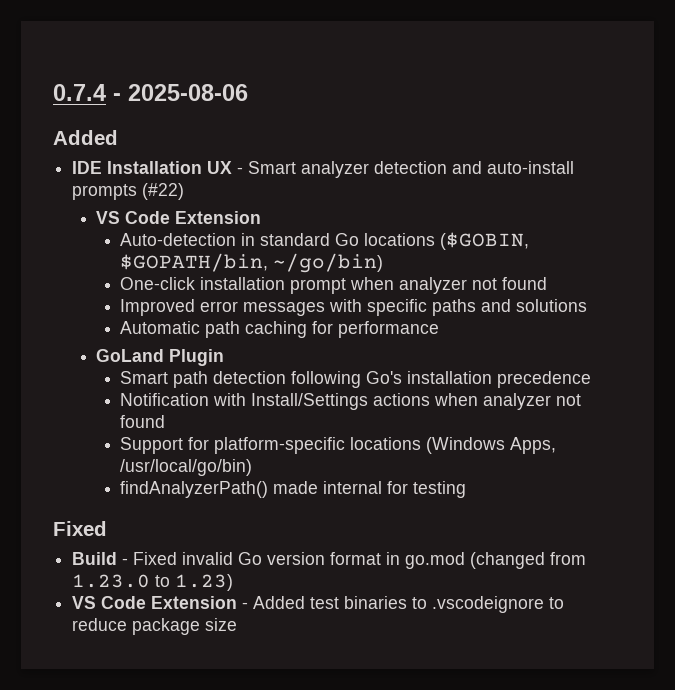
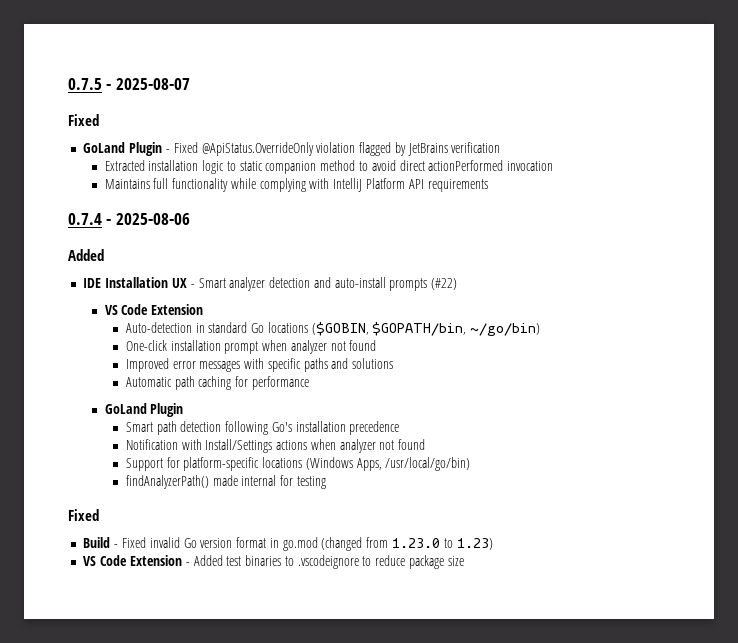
+ 0.7.5 - 2025-08-07
+ Fixed
+ GoLand Plugin - Fixed @ApiStatus.OverrideOnly violation flagged by JetBrains verification
+ Extracted installation logic to static companion method to avoid direct actionPerformed invocation
+ Maintains full functionality while complying with IntelliJ Platform API requirements

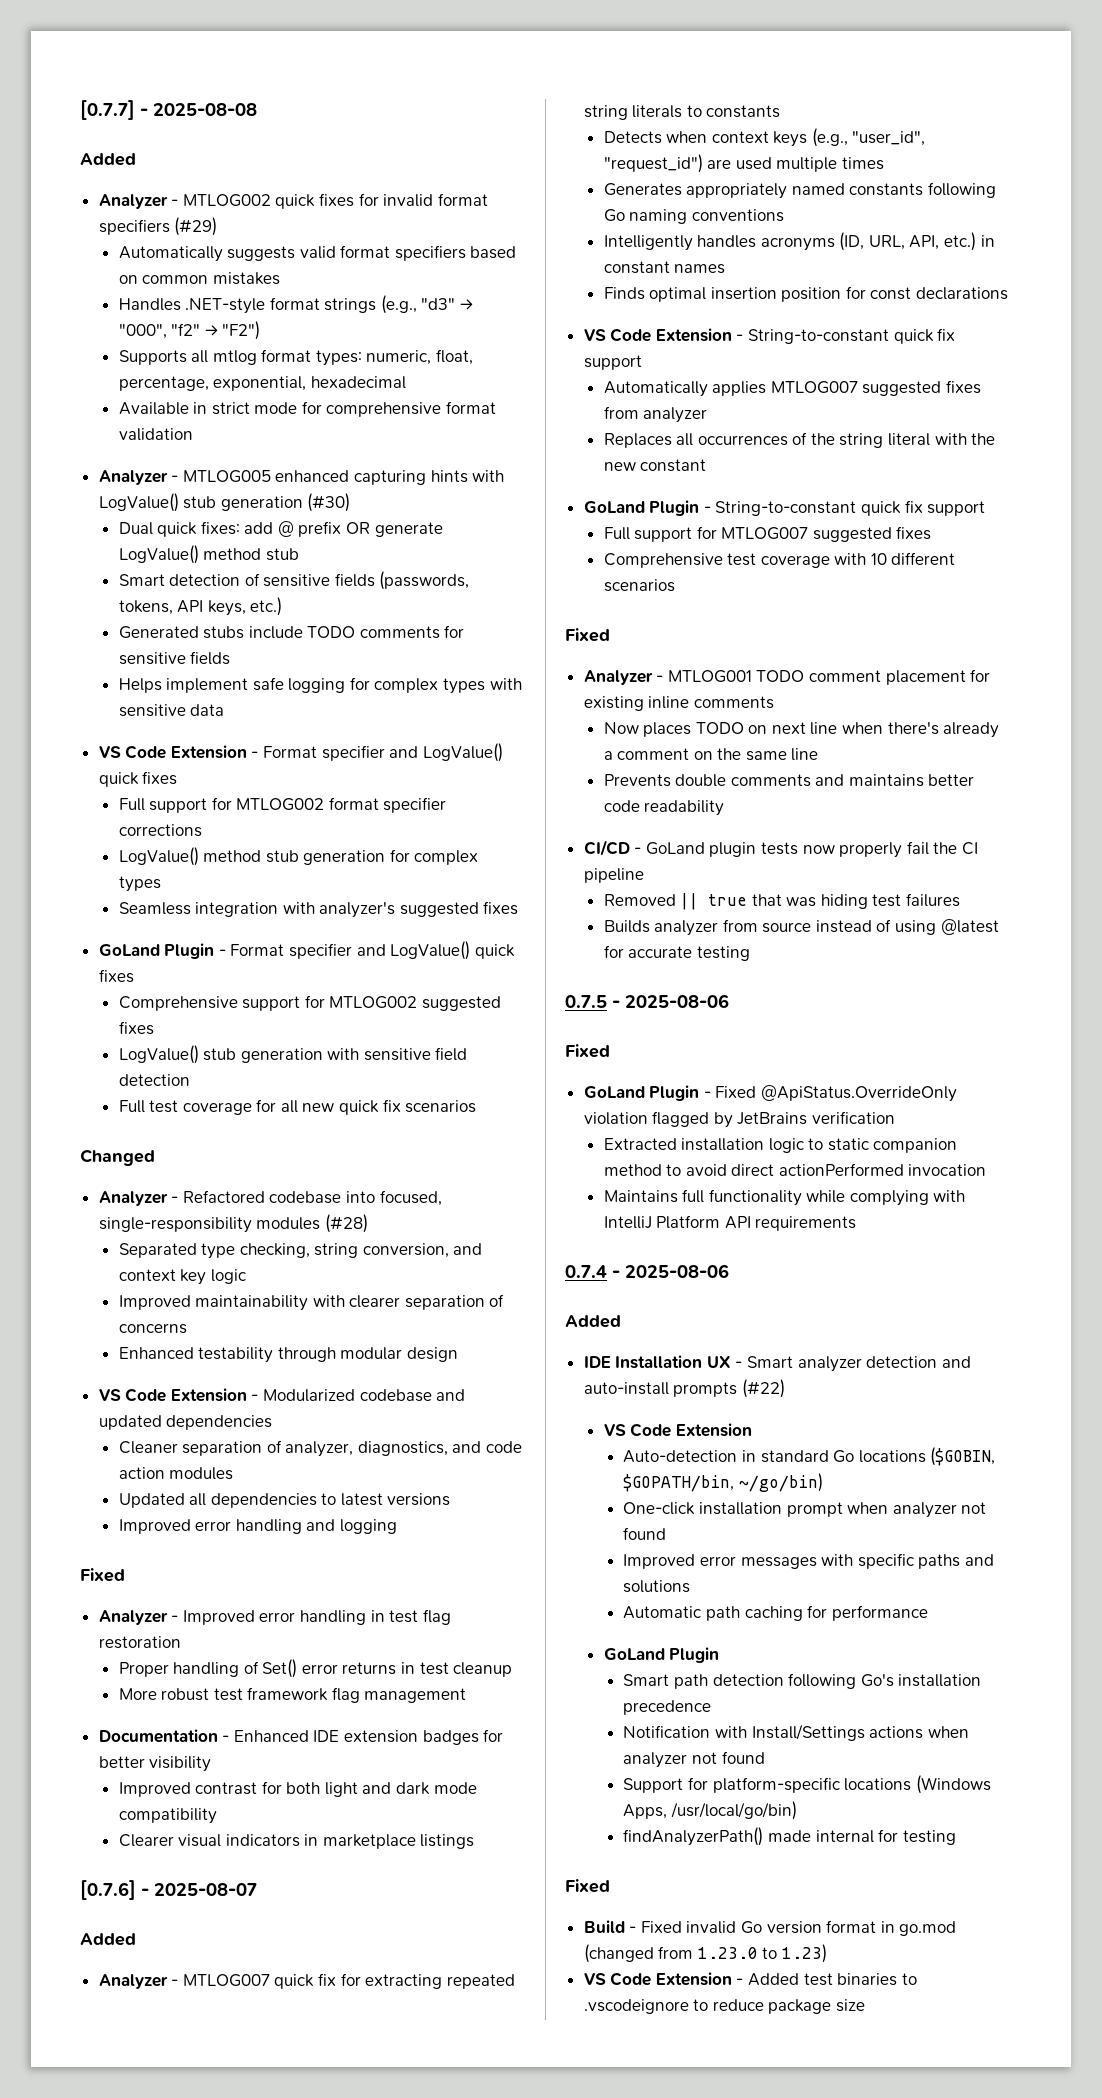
+ [0.7.7] - 2025-08-08
+ Added
+ Analyzer - MTLOG002 quick fixes for invalid format specifiers (#29)
+ Automatically suggests valid format specifiers based on common mistakes
+ Handles .NET-style format strings (e.g., "d3" → "000", "f2" → "F2")
+ Supports all mtlog format types: numeric, float, percentage, exponential, hexadecimal
+ Available in strict mode for comprehensive format validation
+ Analyzer - MTLOG005 enhanced capturing hints with LogValue() stub generation (#30)
+ Dual quick fixes: add @ prefix OR generate LogValue() method stub
+ Smart detection of sensitive fields (passwords, tokens, API keys, etc.)
+ Generated stubs include TODO comments for sensitive fields
+ Helps implement safe logging for complex types with sensitive data
+ VS Code Extension - Format specifier and LogValue() quick fixes
+ Full support for MTLOG002 format specifier corrections
+ LogValue() method stub generation for complex types
+ Seamless integration with analyzer's suggested fixes
+ GoLand Plugin - Format specifier and LogValue() quick fixes
+ Comprehensive support for MTLOG002 suggested fixes
+ LogValue() stub generation with sensitive field detection
+ Full test coverage for all new quick fix scenarios
+ Changed
+ Analyzer - Refactored codebase into focused, single-responsibility modules (#28)
+ Separated type checking, string conversion, and context key logic
+ Improved maintainability with clearer separation of concerns
+ Enhanced testability through modular design
+ VS Code Extension - Modularized codebase and updated dependencies
+ Cleaner separation of analyzer, diagnostics, and code action modules
+ Updated all dependencies to latest versions
+ Improved error handling and logging
+ Fixed
+ Analyzer - Improved error handling in test flag restoration
+ Proper handling of Set() error returns in test cleanup
+ More robust test framework flag management
+ Documentation - Enhanced IDE extension badges for better visibility
+ Improved contrast for both light and dark mode compatibility
+ Clearer visual indicators in marketplace listings
+ [0.7.6] - 2025-08-07
+ Added
+ Analyzer - MTLOG007 quick fix for extracting repeated string literals to constants
+ Detects when context keys (e.g., "user_id", "request_id") are used multiple times
+ Generates appropriately named constants following Go naming conventions
+ Intelligently handles acronyms (ID, URL, API, etc.) in constant names
+ Finds optimal insertion position for const declarations
+ VS Code Extension - String-to-constant quick fix support
+ Automatically applies MTLOG007 suggested fixes from analyzer
+ Replaces all occurrences of the string literal with the new constant
+ GoLand Plugin - String-to-constant quick fix support
+ Full support for MTLOG007 suggested fixes
+ Comprehensive test coverage with 10 different scenarios
+ Fixed
+ Analyzer - MTLOG001 TODO comment placement for existing inline comments
+ Now places TODO on next line when there's already a comment on the same line
+ Prevents double comments and maintains better code readability
+ CI/CD - GoLand plugin tests now properly fail the CI pipeline
+ Removed || true that was hiding test failures
+ Builds analyzer from source instead of using @latest for accurate testing
- 0.7.5 - 2025-08-07
+ 0.7.5 - 2025-08-06

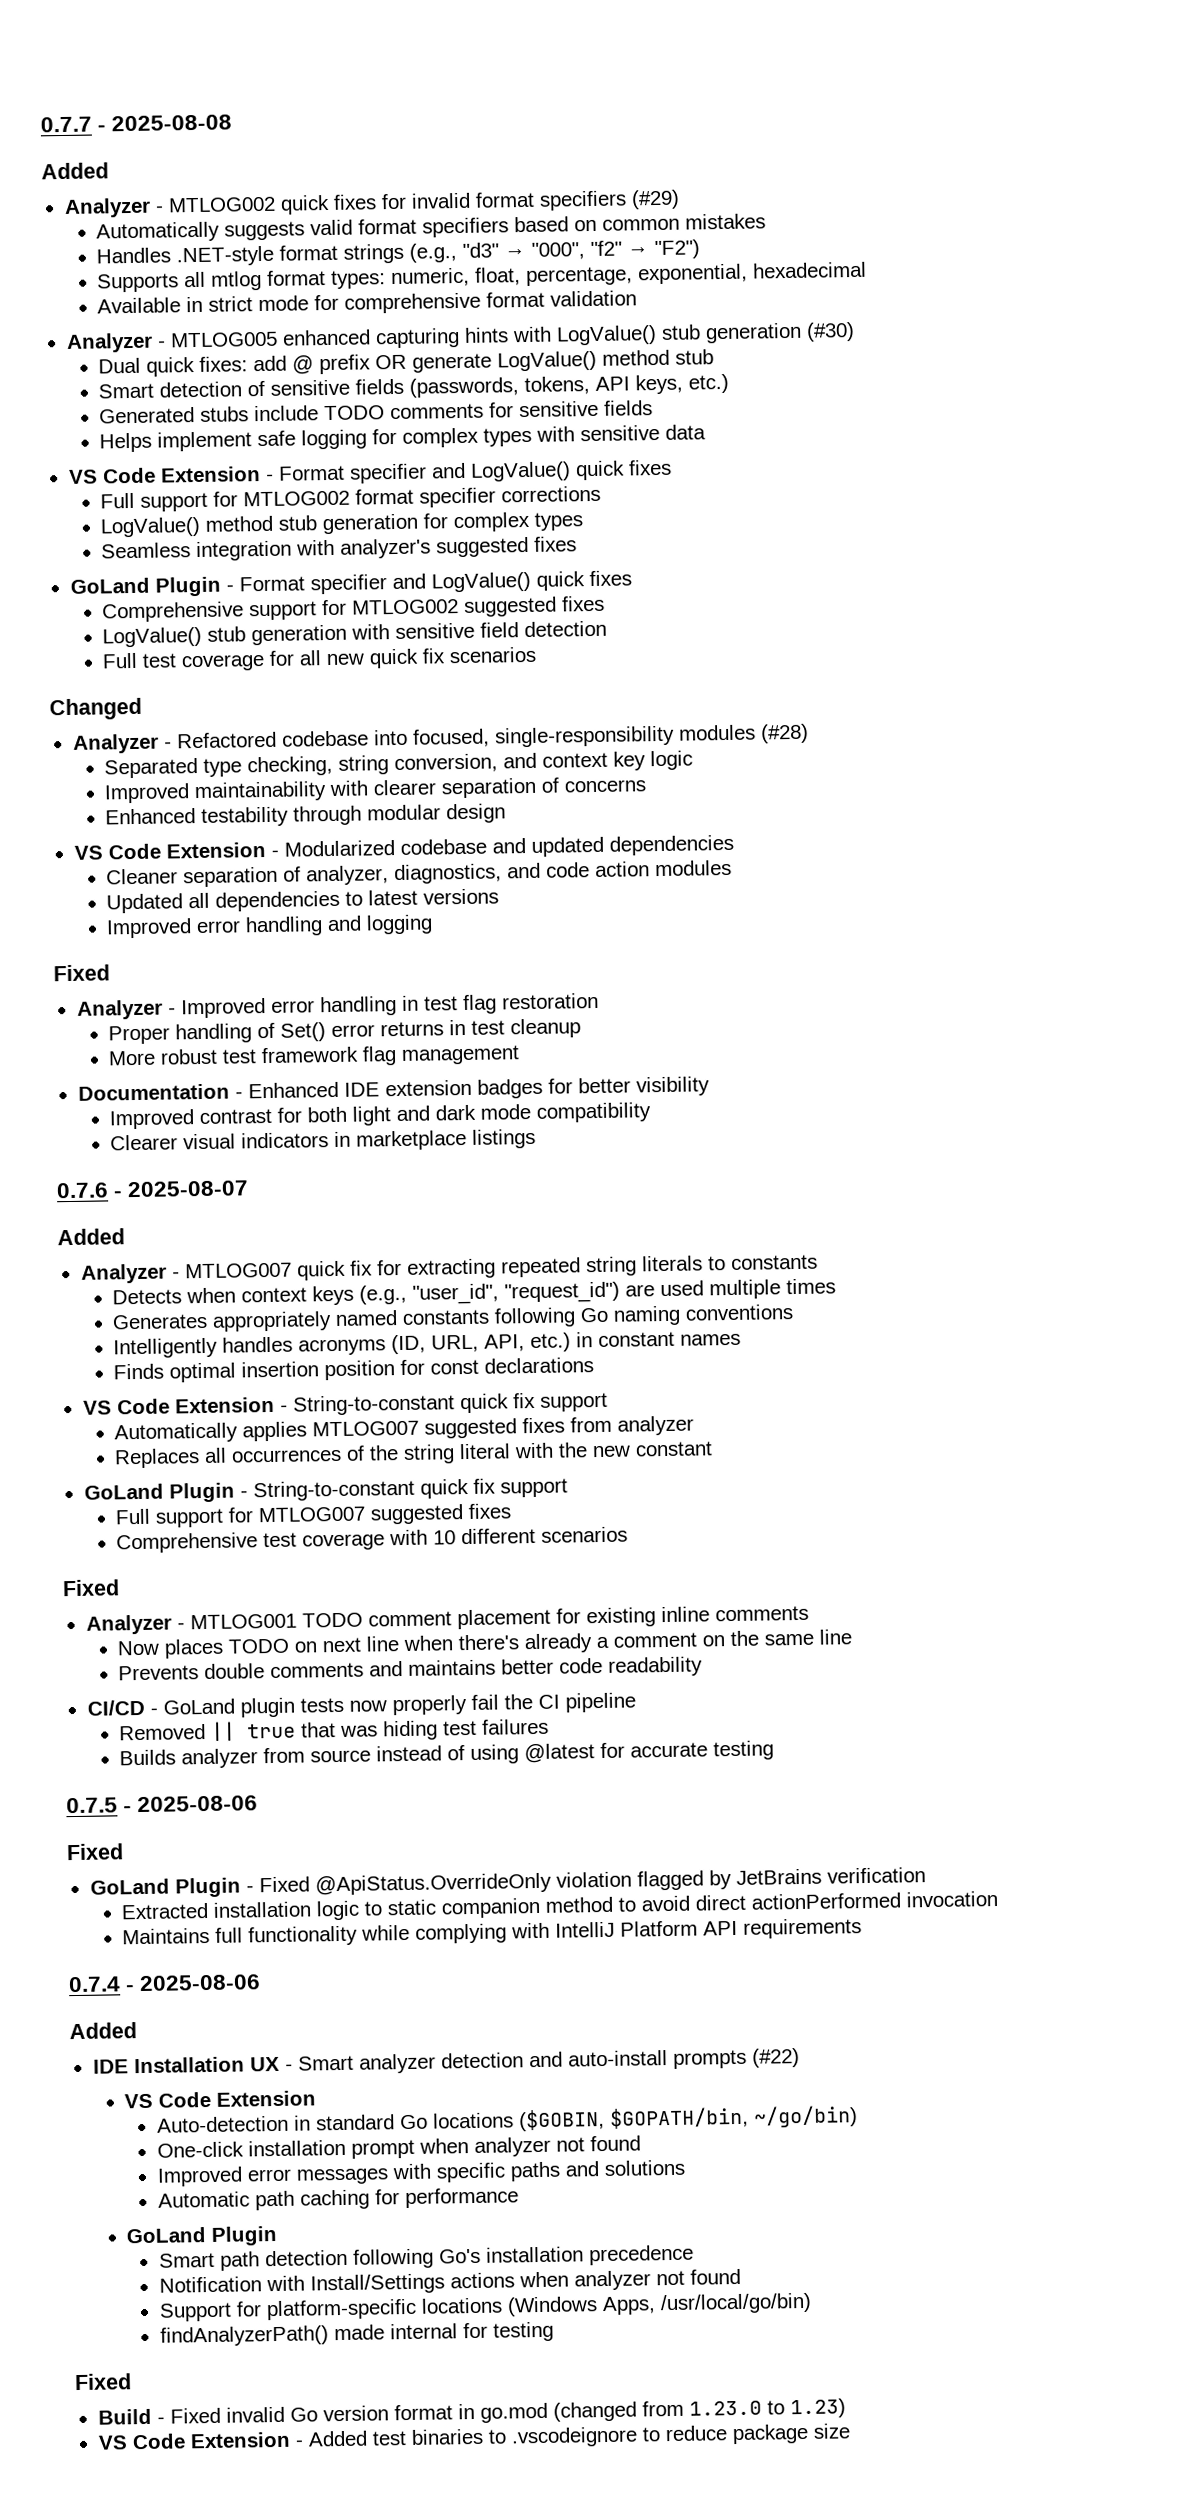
- [0.7.7] - 2025-08-08
+ 0.7.7 - 2025-08-08
- [0.7.6] - 2025-08-07
+ 0.7.6 - 2025-08-07

